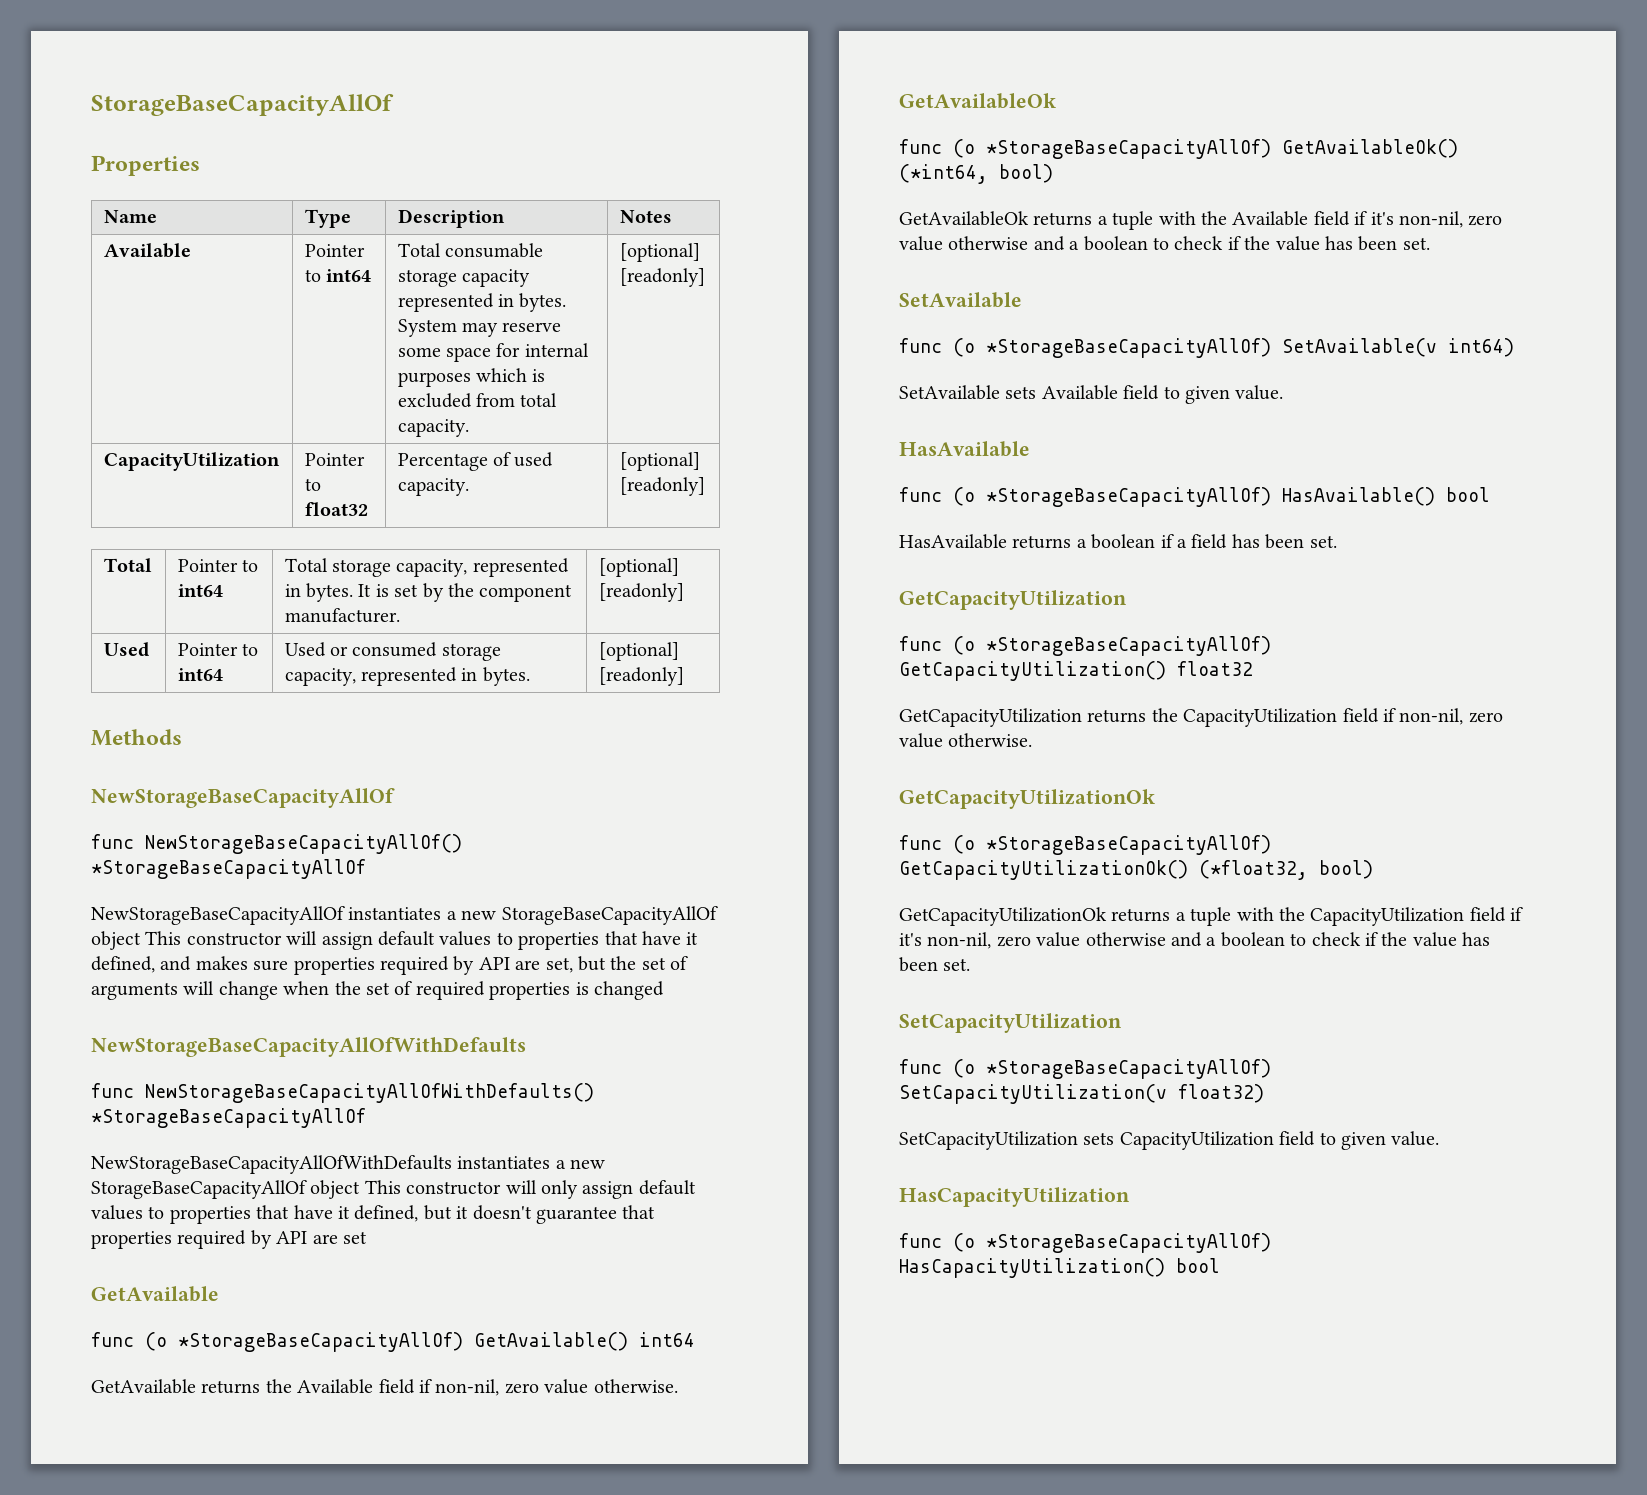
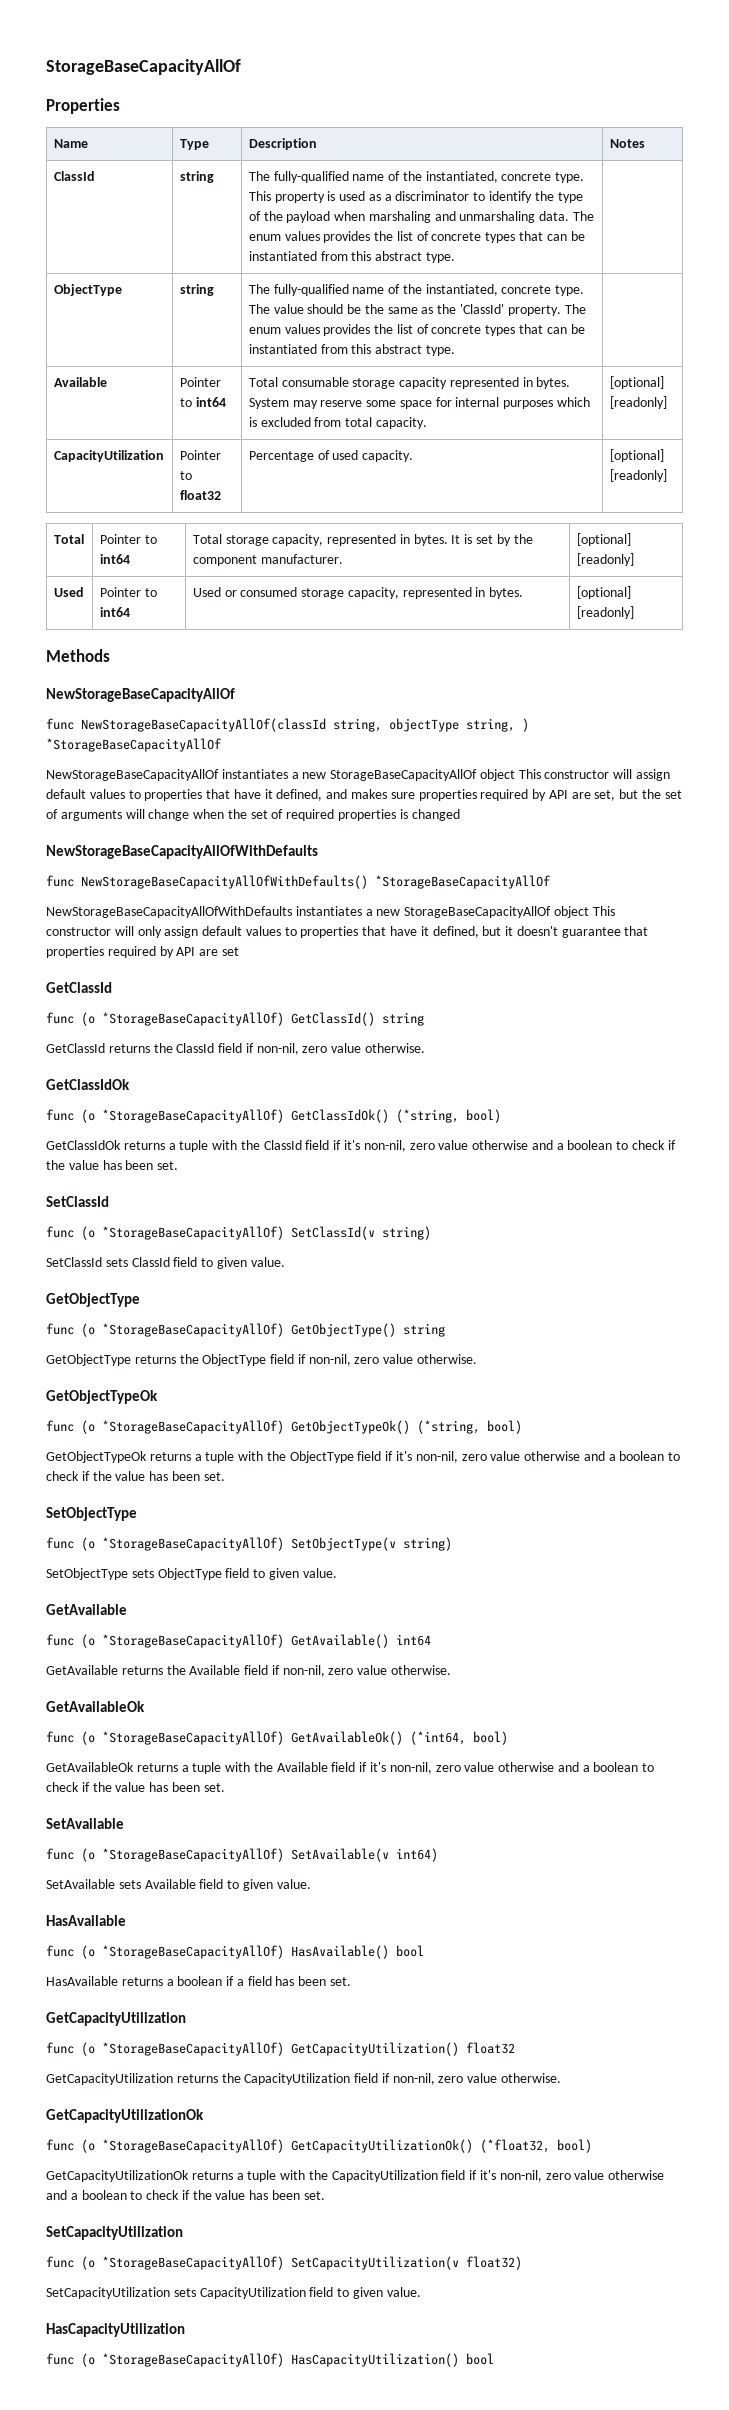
+ ClassId | string | The fully-qualified name of the instantiated, concrete type. This property is used as a discriminator to identify the type of the payload when marshaling and unmarshaling data. The enum values provides the list of concrete types that can be instantiated from this abstract type. |
+ ObjectType | string | The fully-qualified name of the instantiated, concrete type. The value should be the same as the 'ClassId' property. The enum values provides the list of concrete types that can be instantiated from this abstract type. |
- func NewStorageBaseCapacityAllOf() *StorageBaseCapacityAllOf
+ func NewStorageBaseCapacityAllOf(classId string, objectType string, ) *StorageBaseCapacityAllOf
  NewStorageBaseCapacityAllOfWithDefaults instantiates a new StorageBaseCapacityAllOf object This constructor will only assign default values to properties that have it defined, but it doesn't guarantee that properties required by API are set
+ GetClassId
+ func (o *StorageBaseCapacityAllOf) GetClassId() string
+ GetClassId returns the ClassId field if non-nil, zero value otherwise.
+ GetClassIdOk
+ func (o *StorageBaseCapacityAllOf) GetClassIdOk() (*string, bool)
+ GetClassIdOk returns a tuple with the ClassId field if it's non-nil, zero value otherwise and a boolean to check if the value has been set.
+ SetClassId
+ func (o *StorageBaseCapacityAllOf) SetClassId(v string)
+ SetClassId sets ClassId field to given value.
+ GetObjectType
+ func (o *StorageBaseCapacityAllOf) GetObjectType() string
+ GetObjectType returns the ObjectType field if non-nil, zero value otherwise.
+ GetObjectTypeOk
+ func (o *StorageBaseCapacityAllOf) GetObjectTypeOk() (*string, bool)
+ GetObjectTypeOk returns a tuple with the ObjectType field if it's non-nil, zero value otherwise and a boolean to check if the value has been set.
+ SetObjectType
+ func (o *StorageBaseCapacityAllOf) SetObjectType(v string)
+ SetObjectType sets ObjectType field to given value.

